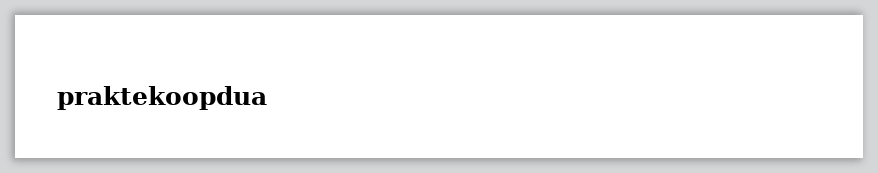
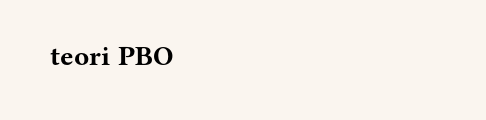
- praktekoopdua
+ teori PBO

